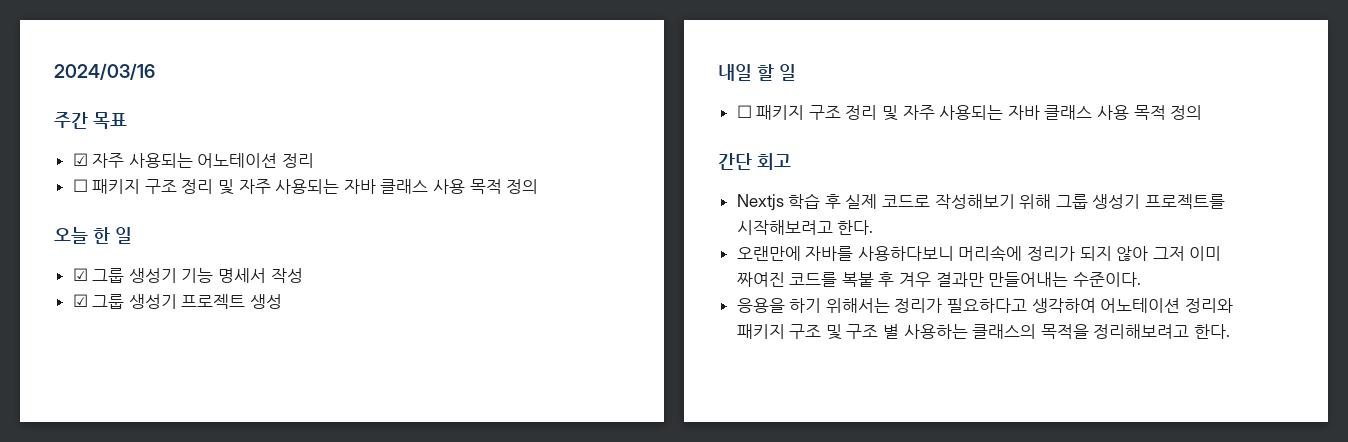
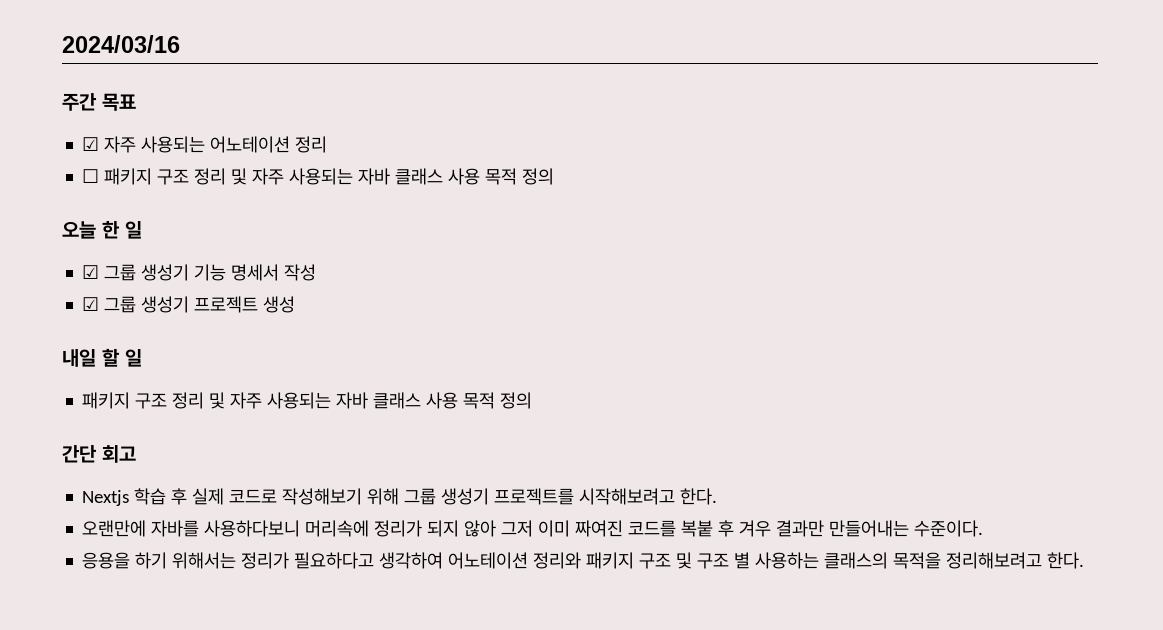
  내일 할 일
- ☐ 패키지 구조 정리 및 자주 사용되는 자바 클래스 사용 목적 정의
+ 패키지 구조 정리 및 자주 사용되는 자바 클래스 사용 목적 정의

